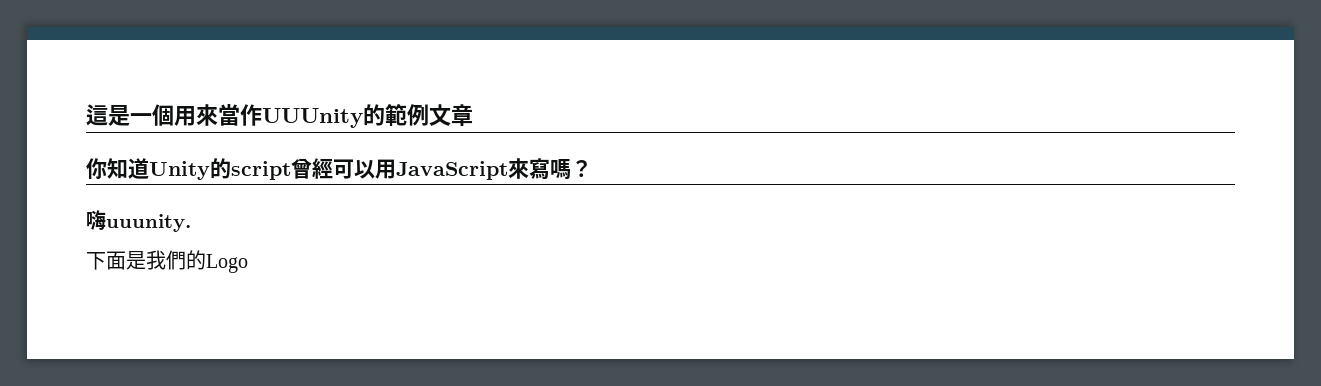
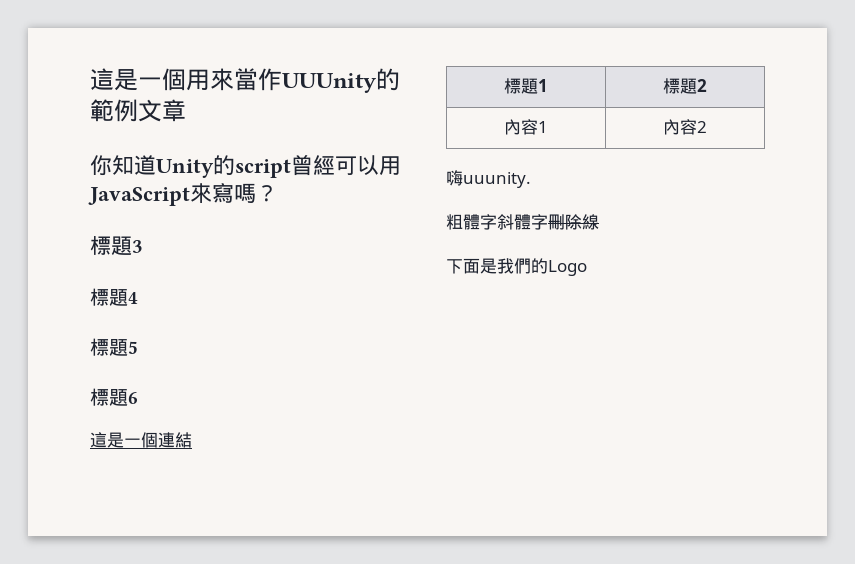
+ 標題3
+ 標題4
+ 標題5
+ 標題6
+ 這是一個連結
+ 標題1 | 標題2
+ 內容1 | 內容2
  嗨uuunity.
+ 粗體字斜體字刪除線

